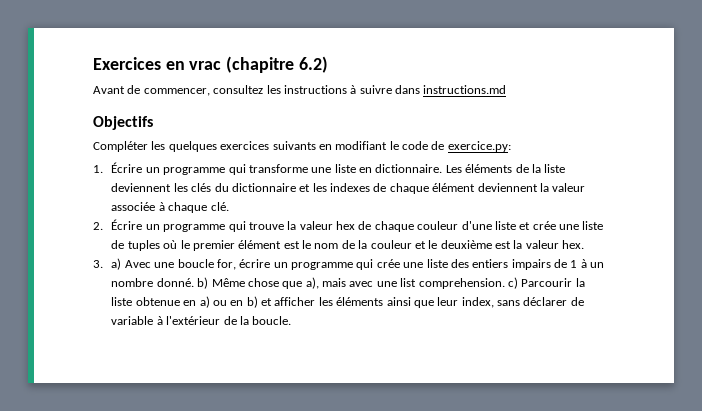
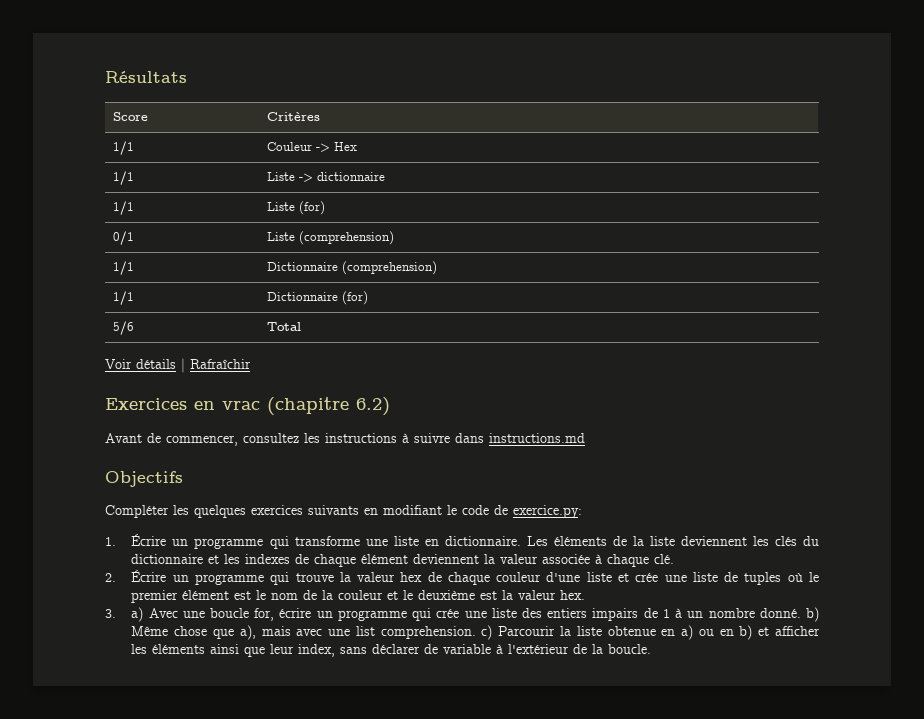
+ Résultats
+ Score | Critères
+ 1/1 | Couleur -> Hex
+ 1/1 | Liste -> dictionnaire
+ 1/1 | Liste (for)
+ 0/1 | Liste (comprehension)
+ 1/1 | Dictionnaire (comprehension)
+ 1/1 | Dictionnaire (for)
+ 5/6 | Total
+ Voir détails | Rafraîchir

